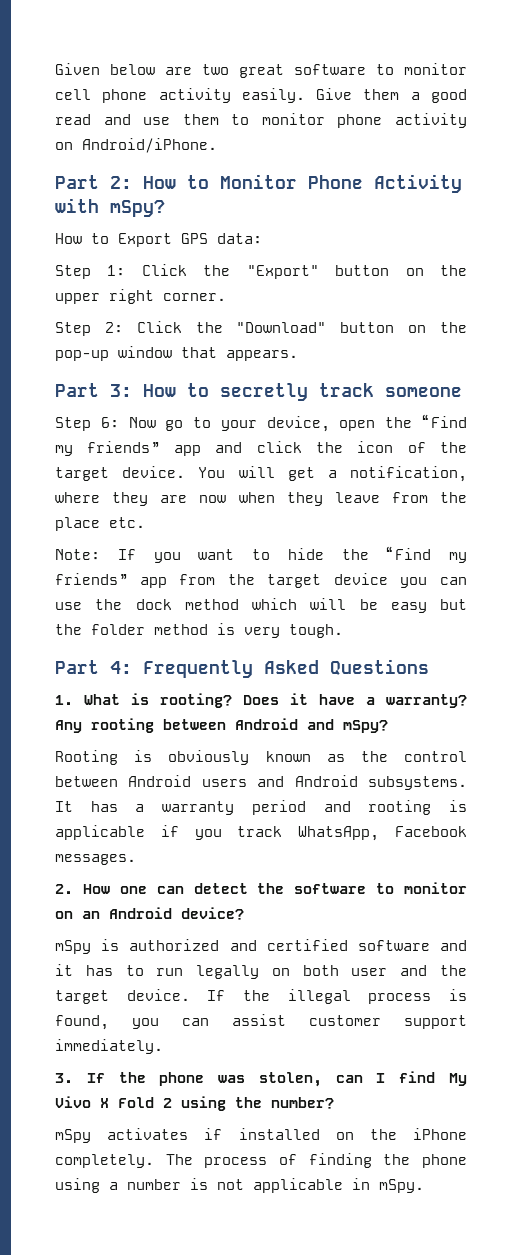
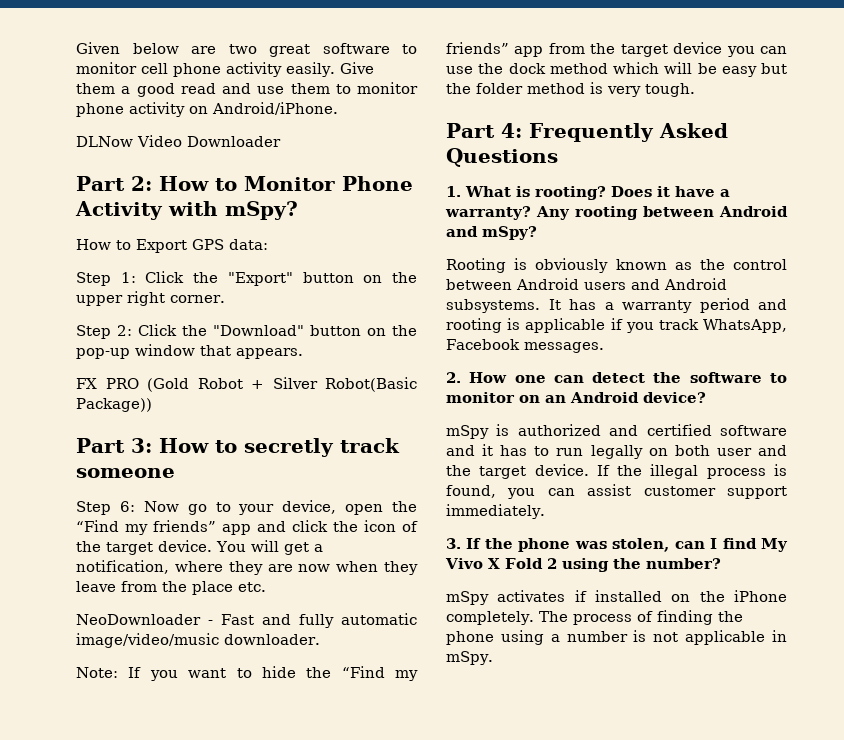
+ DLNow Video Downloader
+ FX PRO (Gold Robot + Silver Robot(Basic Package))
+ NeoDownloader - Fast and fully automatic image/video/music downloader.

